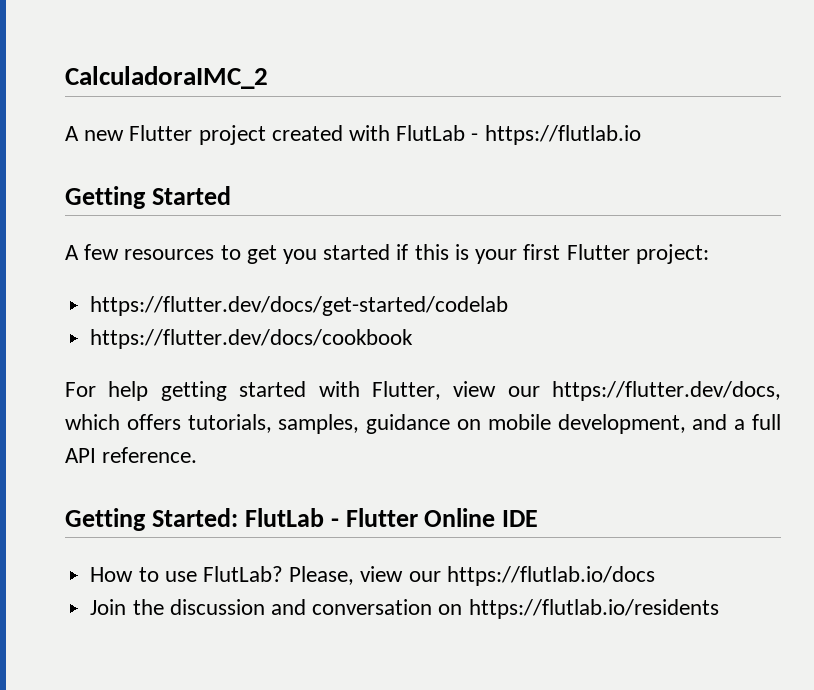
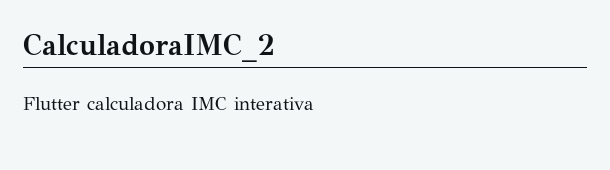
- A new Flutter project created with FlutLab - https://flutlab.io
- Getting Started
- A few resources to get you started if this is your first Flutter project:
- https://flutter.dev/docs/get-started/codelab
- https://flutter.dev/docs/cookbook
- For help getting started with Flutter, view our https://flutter.dev/docs, which offers tutorials, samples, guidance on mobile development, and a full API reference.
- Getting Started: FlutLab - Flutter Online IDE
- How to use FlutLab? Please, view our https://flutlab.io/docs
- Join the discussion and conversation on https://flutlab.io/residents
+ Flutter calculadora IMC interativa

